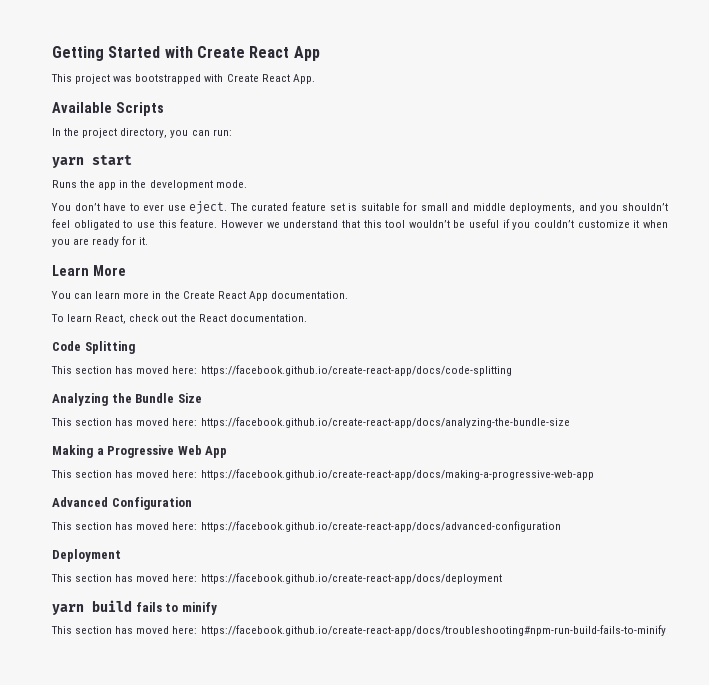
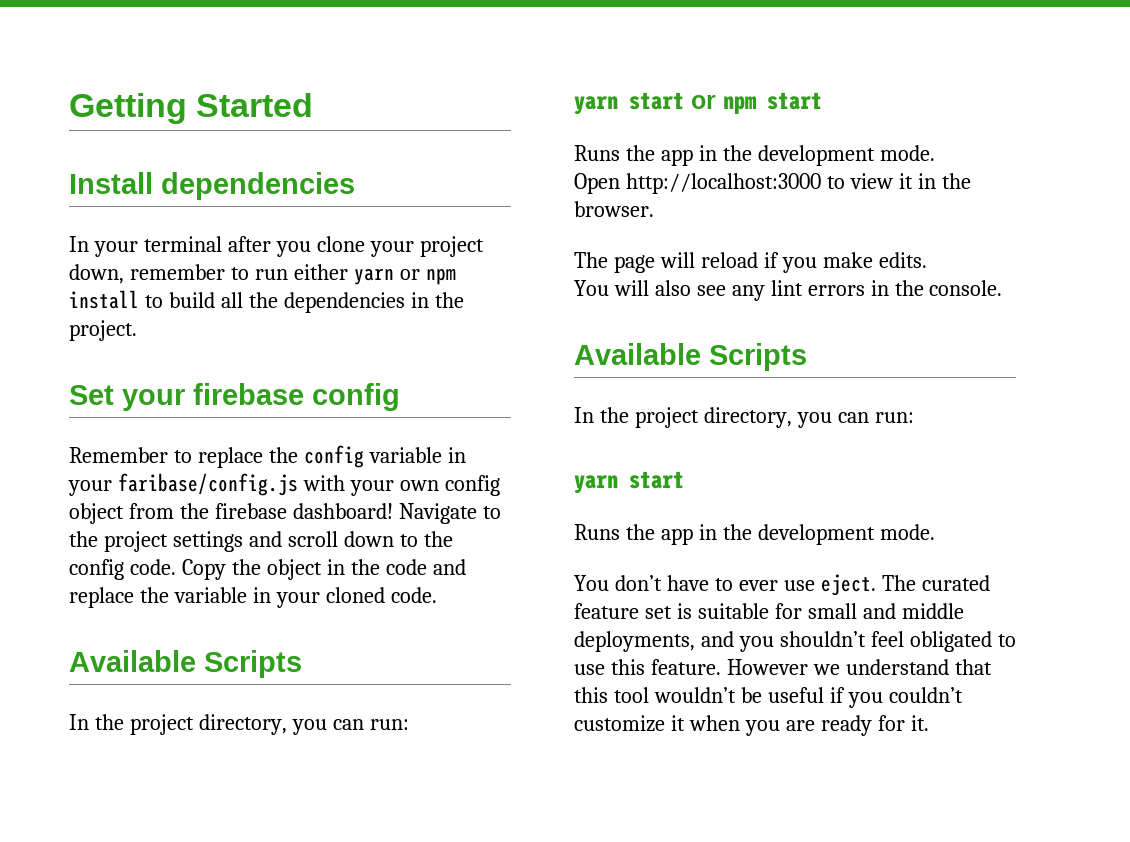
- Getting Started with Create React App
- This project was bootstrapped with Create React App.
+ Getting Started
+ Install dependencies
+ In your terminal after you clone your project down, remember to run either yarn or npm install to build all the dependencies in the project.
+ Set your firebase config
+ Remember to replace the config variable in your faribase/config.js with your own config object from the firebase dashboard! Navigate to the project settings and scroll down to the config code. Copy the object in the code and replace the variable in your cloned code.
+ Available Scripts
+ In the project directory, you can run:
+ yarn start or npm start
+ Runs the app in the development mode.
+ Open http://localhost:3000 to view it in the browser.
+ The page will reload if you make edits.
+ You will also see any lint errors in the console.
- Learn More
- You can learn more in the Create React App documentation.
- To learn React, check out the React documentation.
- Code Splitting
- This section has moved here: https://facebook.github.io/create-react-app/docs/code-splitting
- Analyzing the Bundle Size
- This section has moved here: https://facebook.github.io/create-react-app/docs/analyzing-the-bundle-size
- Making a Progressive Web App
- This section has moved here: https://facebook.github.io/create-react-app/docs/making-a-progressive-web-app
- Advanced Configuration
- This section has moved here: https://facebook.github.io/create-react-app/docs/advanced-configuration
- Deployment
- This section has moved here: https://facebook.github.io/create-react-app/docs/deployment
- yarn build fails to minify
- This section has moved here: https://facebook.github.io/create-react-app/docs/troubleshooting#npm-run-build-fails-to-minify

